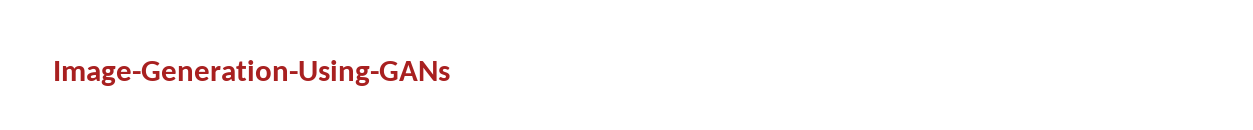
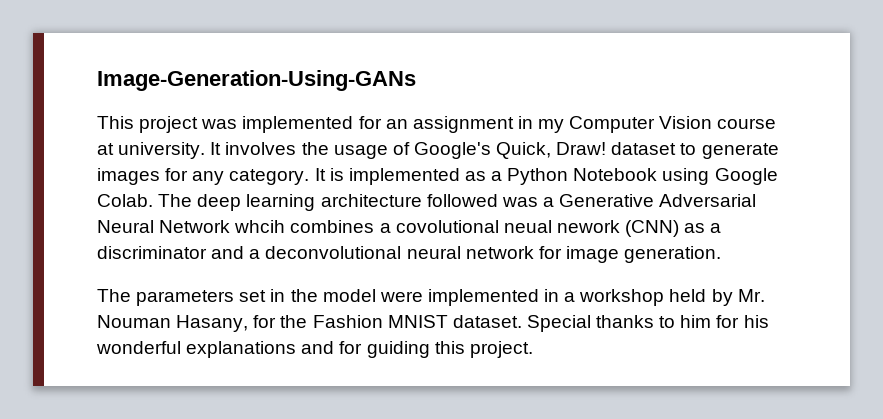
+ This project was implemented for an assignment in my Computer Vision course at university. It involves the usage of Google's Quick, Draw! dataset to generate images for any category. It is implemented as a Python Notebook using Google Colab. The deep learning architecture followed was a Generative Adversarial Neural Network whcih combines a covolutional neual nework (CNN) as a discriminator and a deconvolutional neural network for image generation.
+ The parameters set in the model were implemented in a workshop held by Mr. Nouman Hasany, for the Fashion MNIST dataset. Special thanks to him for his wonderful explanations and for guiding this project.

